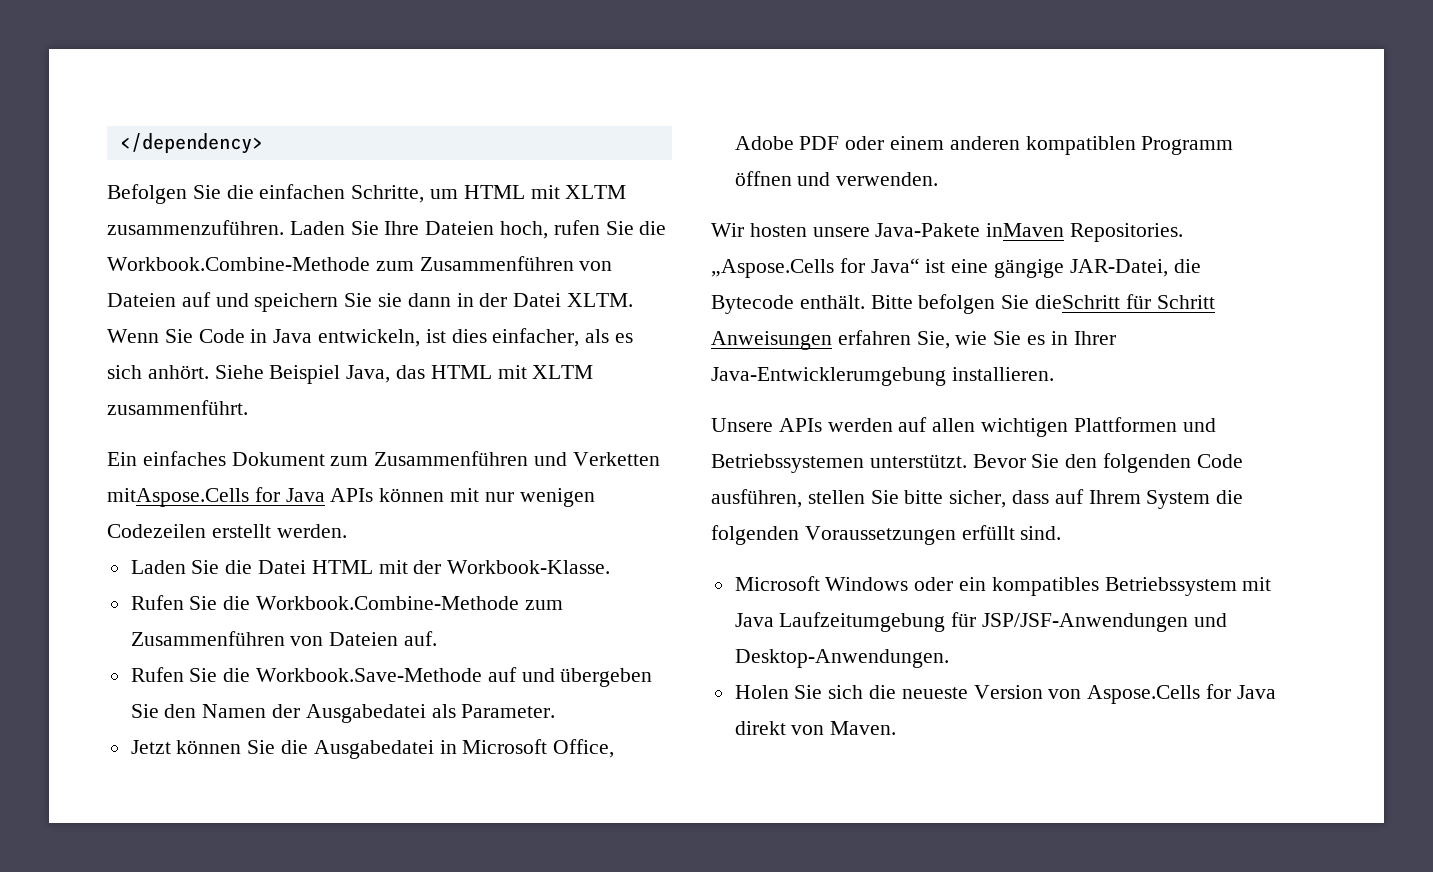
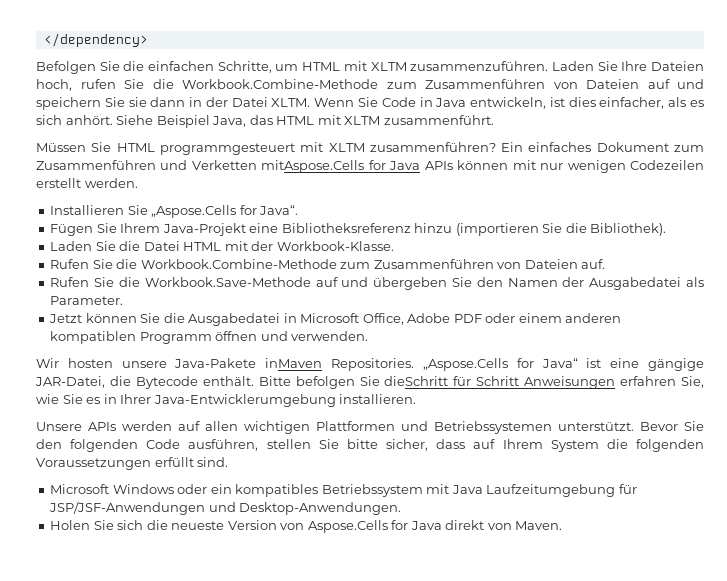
+ Müssen Sie HTML programmgesteuert mit XLTM zusammenführen?
+ Installieren Sie „Aspose.Cells for Java“.
+ Fügen Sie Ihrem Java-Projekt eine Bibliotheksreferenz hinzu (importieren Sie die Bibliothek).

